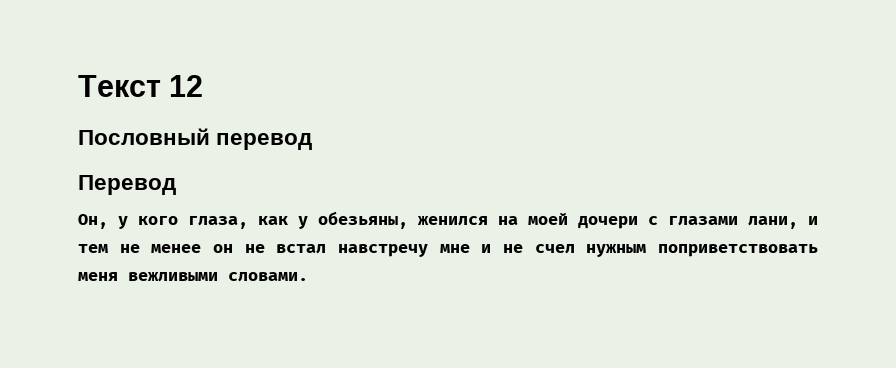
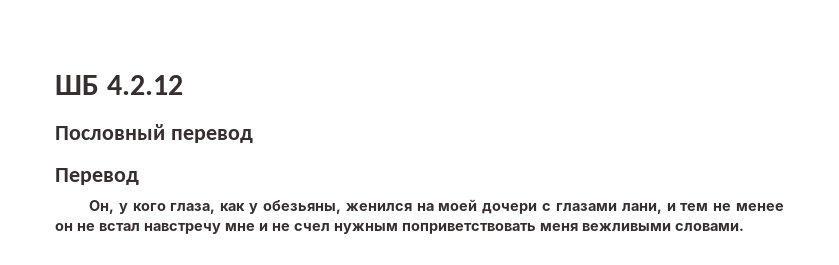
- Текст 12
+ ШБ 4.2.12

